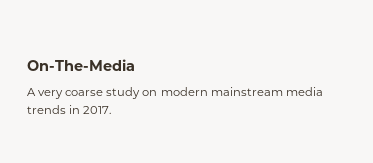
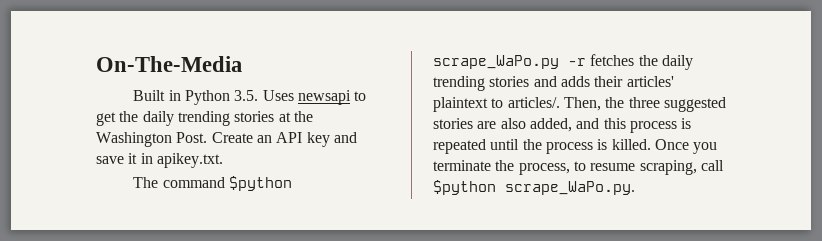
- A very coarse study on modern mainstream media trends in 2017.
+ Built in Python 3.5. Uses newsapi to get the daily trending stories at the Washington Post. Create an API key and save it in apikey.txt.
+ The command $python scrape_WaPo.py -r fetches the daily trending stories and adds their articles' plaintext to articles/. Then, the three suggested stories are also added, and this process is repeated until the process is killed. Once you terminate the process, to resume scraping, call $python scrape_WaPo.py.

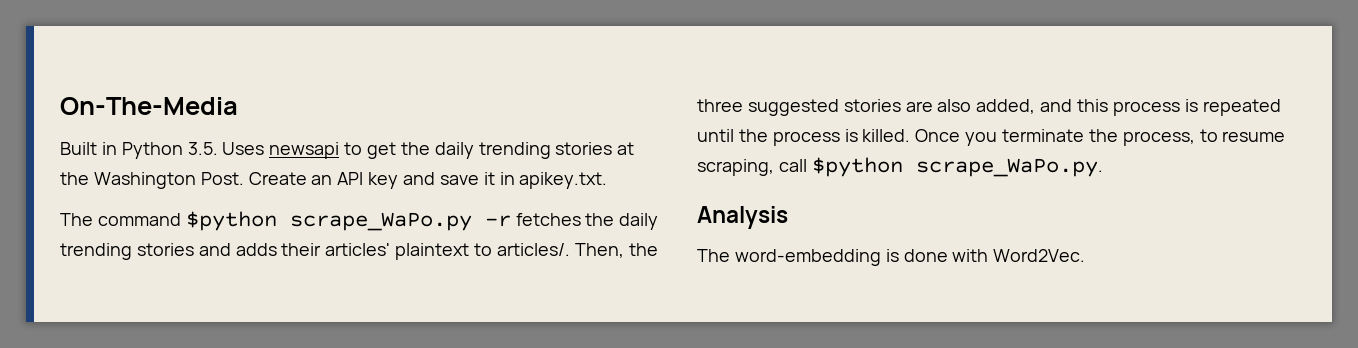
+ Analysis
+ The word-embedding is done with Word2Vec.

